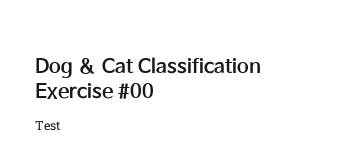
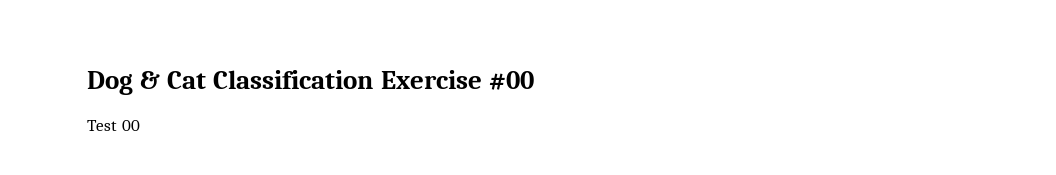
- Test
+ Test 00

